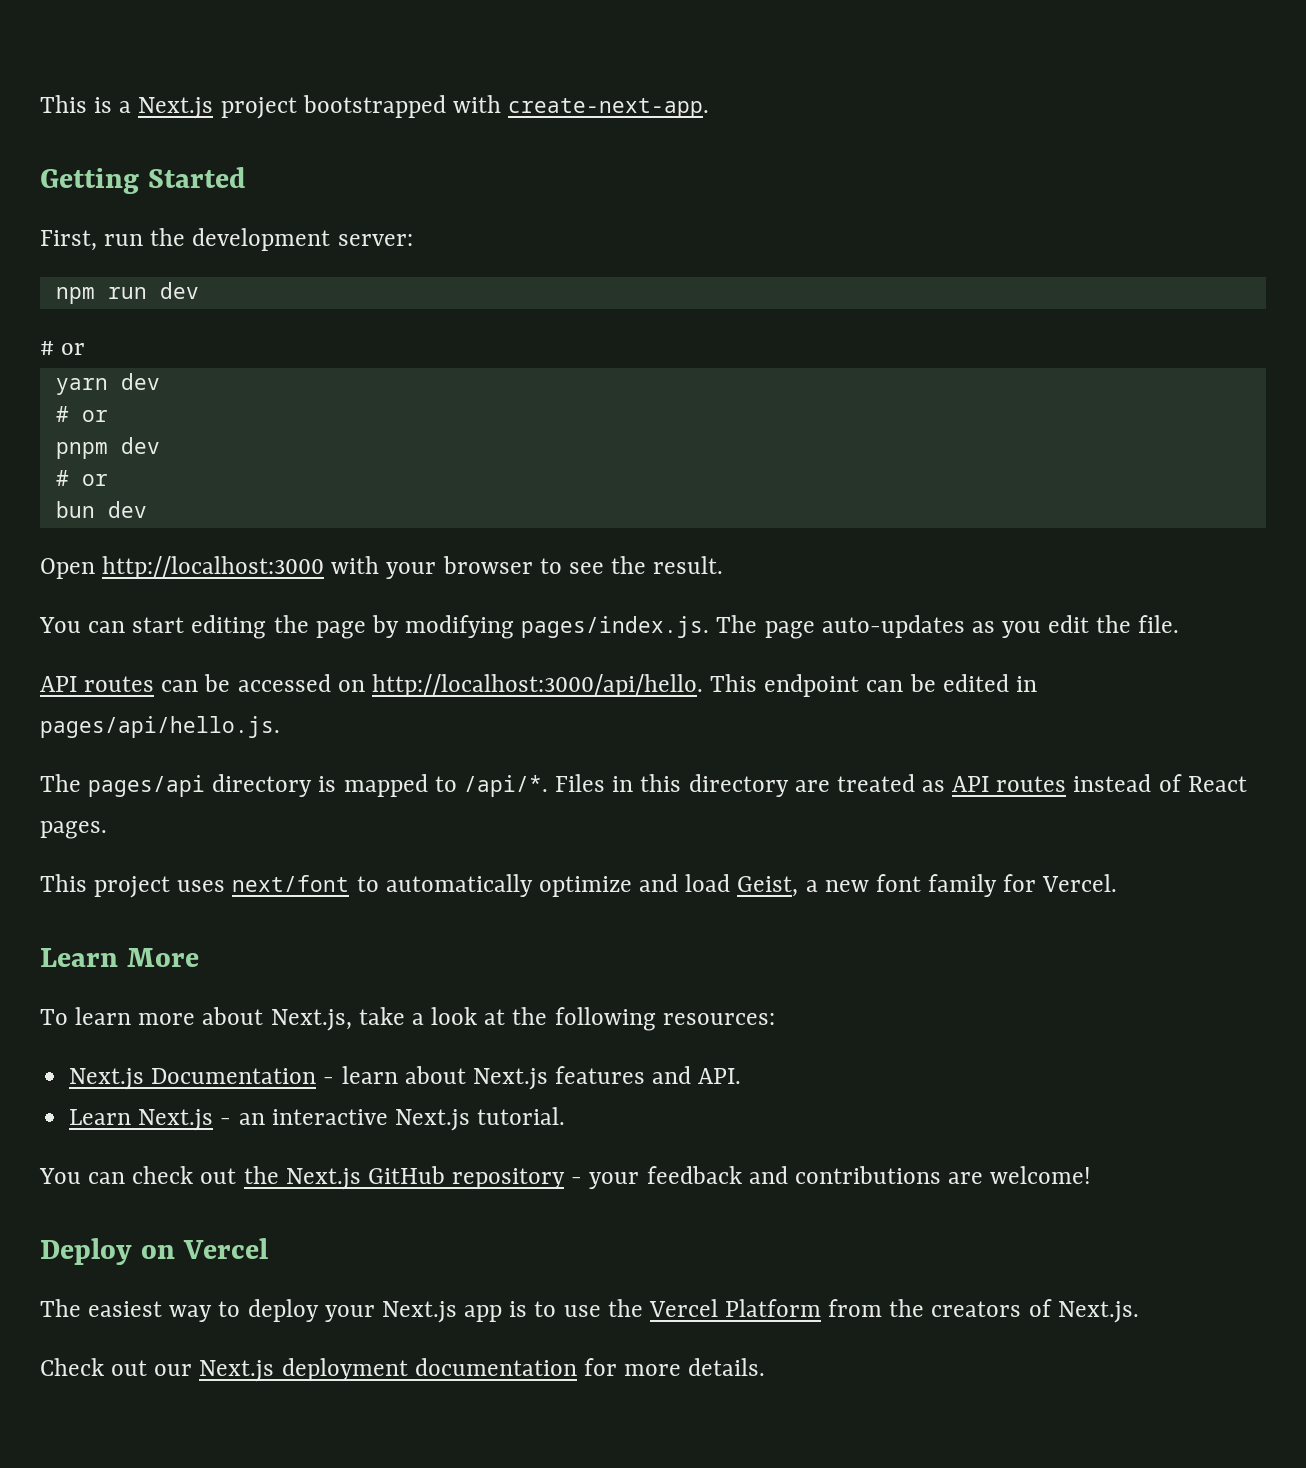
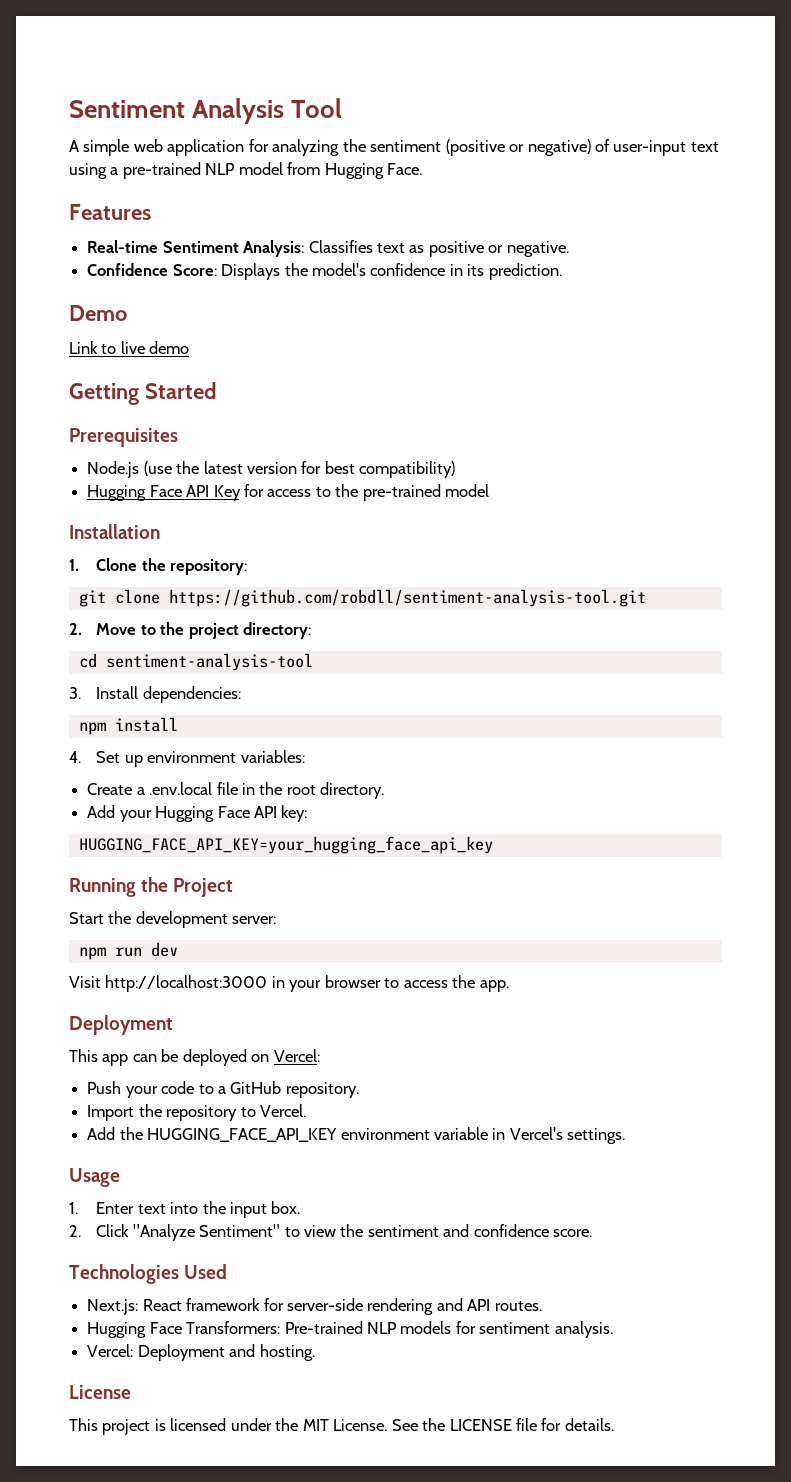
- This is a Next.js project bootstrapped with create-next-app.
+ Sentiment Analysis Tool
+ A simple web application for analyzing the sentiment (positive or negative) of user-input text using a pre-trained NLP model from Hugging Face.
+ Features
+ Real-time Sentiment Analysis: Classifies text as positive or negative.
+ Confidence Score: Displays the model's confidence in its prediction.
+ Demo
+ Link to live demo
  Getting Started
- First, run the development server:
+ Prerequisites
+ Node.js (use the latest version for best compatibility)
+ Hugging Face API Key for access to the pre-trained model
+ Installation
+ 1. Clone the repository:
+ git clone https://github.com/robdll/sentiment-analysis-tool.git
+ 2. Move to the project directory:
+ cd sentiment-analysis-tool
+ 3. Install dependencies:
+ npm install
+ 4. Set up environment variables:
+ Create a .env.local file in the root directory.
+ Add your Hugging Face API key:
+ HUGGING_FACE_API_KEY=your_hugging_face_api_key
+ Running the Project
+ Start the development server:
  npm run dev
- # or
- yarn dev
- # or
- pnpm dev
- # or
- bun dev
- Open http://localhost:3000 with your browser to see the result.
- You can start editing the page by modifying pages/index.js. The page auto-updates as you edit the file.
- API routes can be accessed on http://localhost:3000/api/hello. This endpoint can be edited in pages/api/hello.js.
- The pages/api directory is mapped to /api/*. Files in this directory are treated as API routes instead of React pages.
- This project uses next/font to automatically optimize and load Geist, a new font family for Vercel.
- Learn More
- To learn more about Next.js, take a look at the following resources:
- Next.js Documentation - learn about Next.js features and API.
- Learn Next.js - an interactive Next.js tutorial.
- You can check out the Next.js GitHub repository - your feedback and contributions are welcome!
- Deploy on Vercel
- The easiest way to deploy your Next.js app is to use the Vercel Platform from the creators of Next.js.
- Check out our Next.js deployment documentation for more details.
+ Visit http://localhost:3000 in your browser to access the app.
+ Deployment
+ This app can be deployed on Vercel:
+ Push your code to a GitHub repository.
+ Import the repository to Vercel.
+ Add the HUGGING_FACE_API_KEY environment variable in Vercel's settings.
+ Usage
+ 1. Enter text into the input box.
+ 2. Click "Analyze Sentiment" to view the sentiment and confidence score.
+ Technologies Used
+ Next.js: React framework for server-side rendering and API routes.
+ Hugging Face Transformers: Pre-trained NLP models for sentiment analysis.
+ Vercel: Deployment and hosting.
+ License
+ This project is licensed under the MIT License. See the LICENSE file for details.

